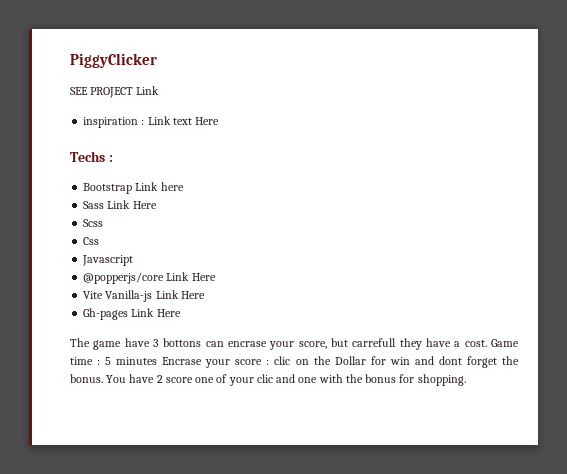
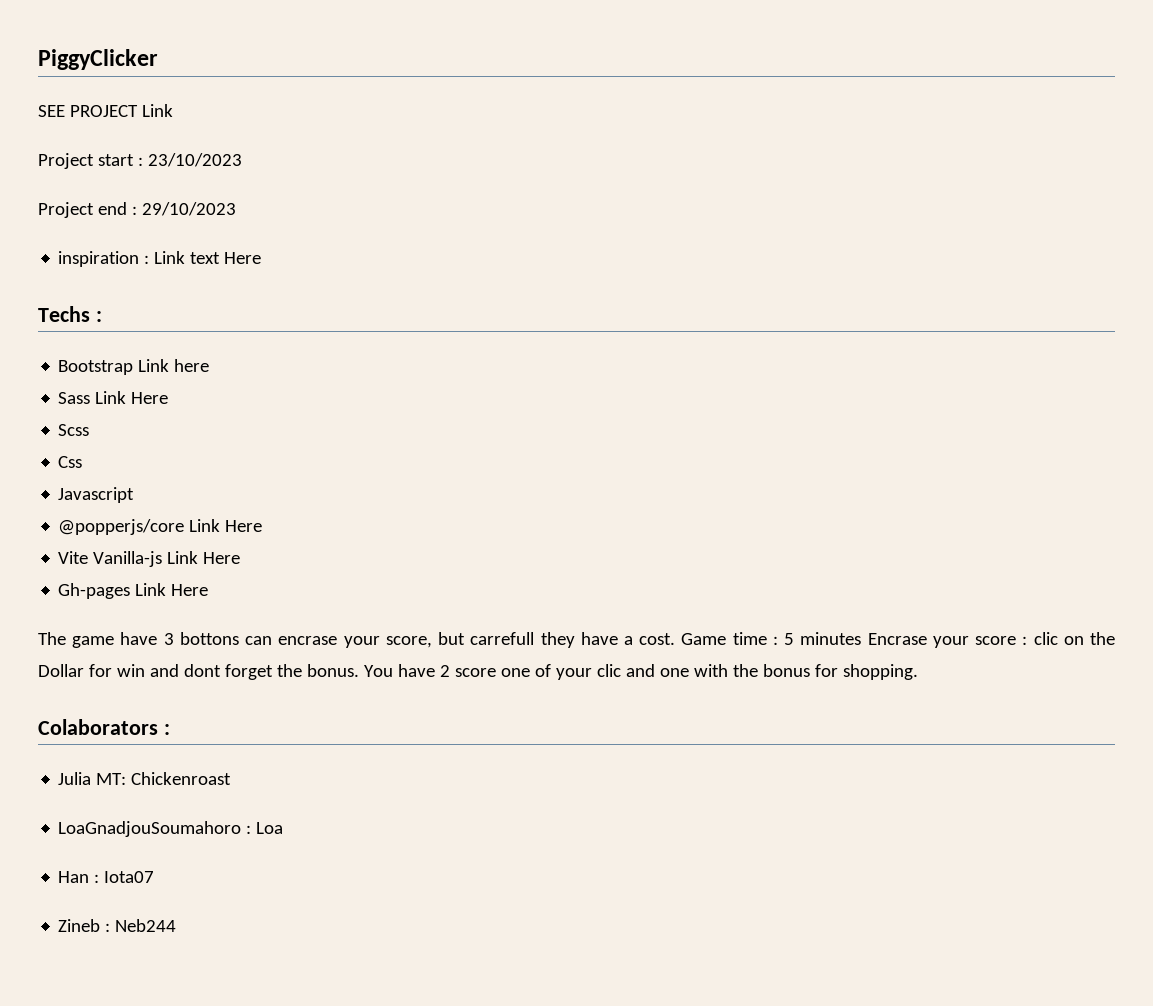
+ Project start : 23/10/2023
+ Project end : 29/10/2023
+ Colaborators :
+ Julia MT: Chickenroast
+ LoaGnadjouSoumahoro : Loa
+ Han : Iota07
+ Zineb : Neb244

